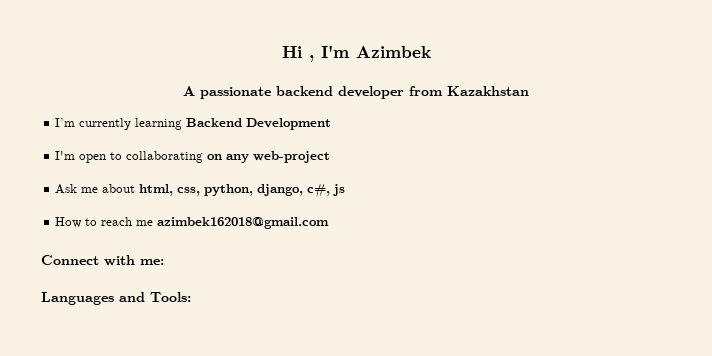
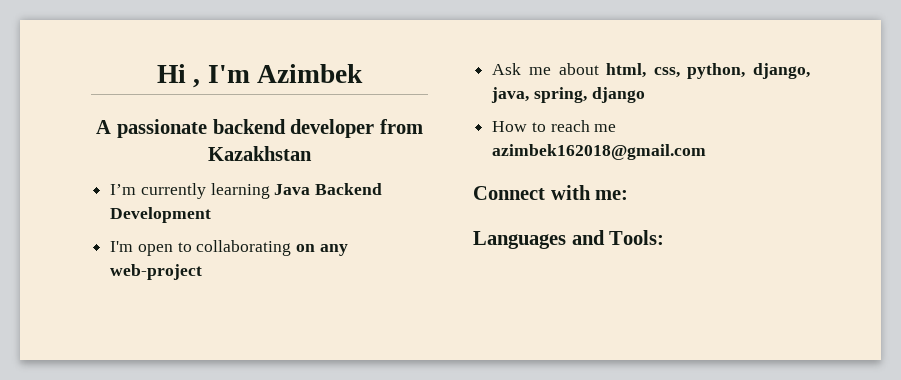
- I’m currently learning Backend Development
+ I’m currently learning Java Backend Development
- Ask me about html, css, python, django, c#, js
+ Ask me about html, css, python, django, java, spring, django

